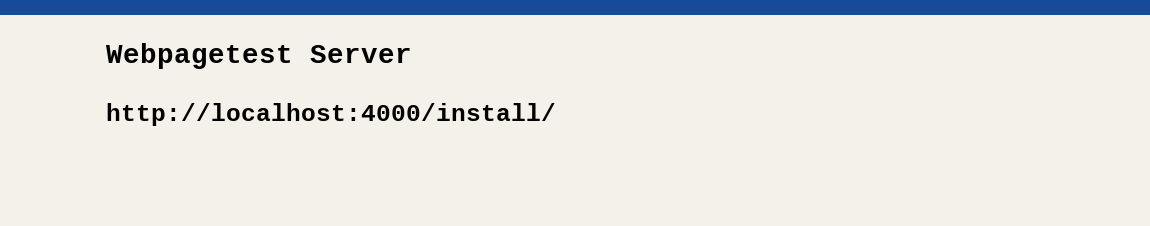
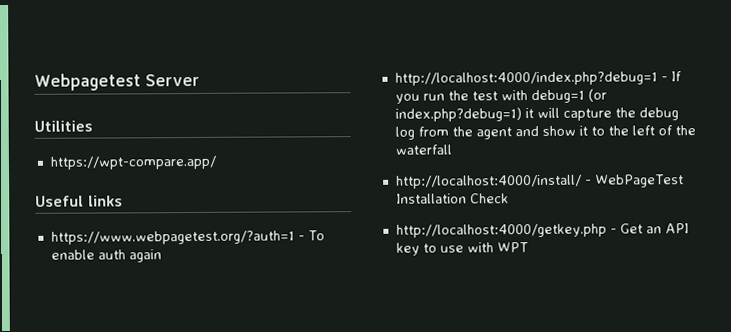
- http://localhost:4000/install/
+ Utilities
+ https://wpt-compare.app/
+ Useful links
+ https://www.webpagetest.org/?auth=1 - To enable auth again
+ http://localhost:4000/index.php?debug=1 - If you run the test with debug=1 (or index.php?debug=1) it will capture the debug log from the agent and show it to the left of the waterfall
+ http://localhost:4000/install/ - WebPageTest Installation Check
+ http://localhost:4000/getkey.php - Get an API key to use with WPT

